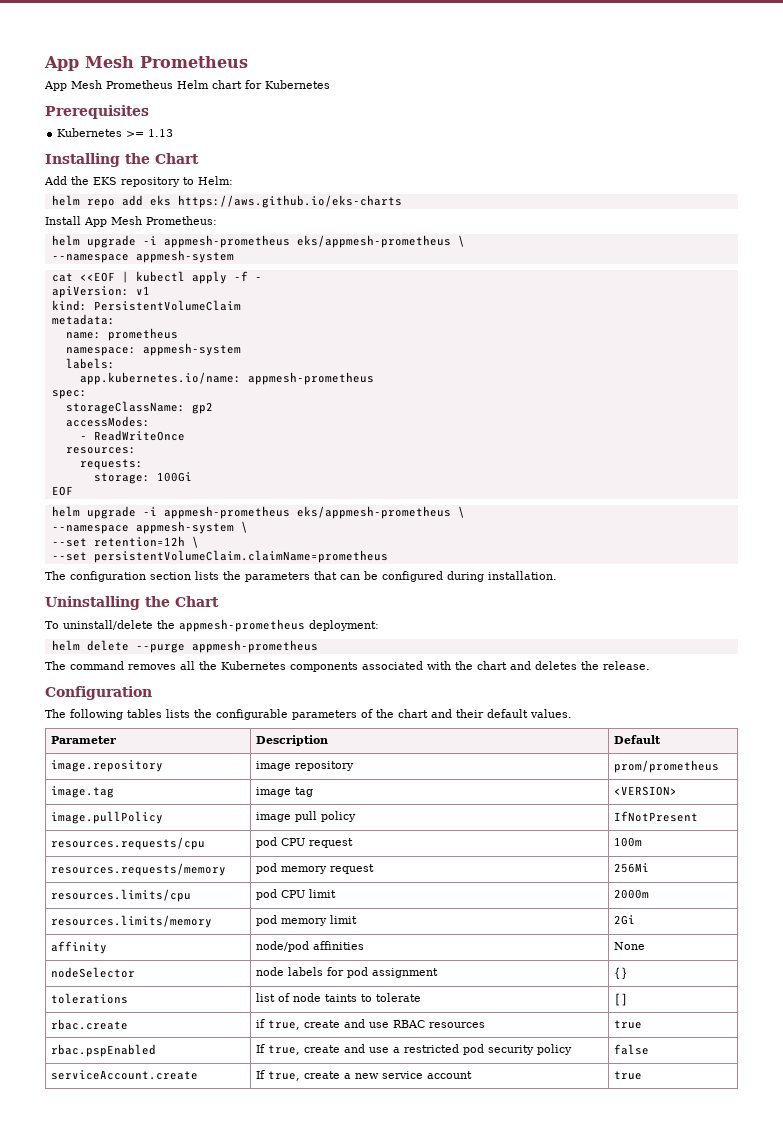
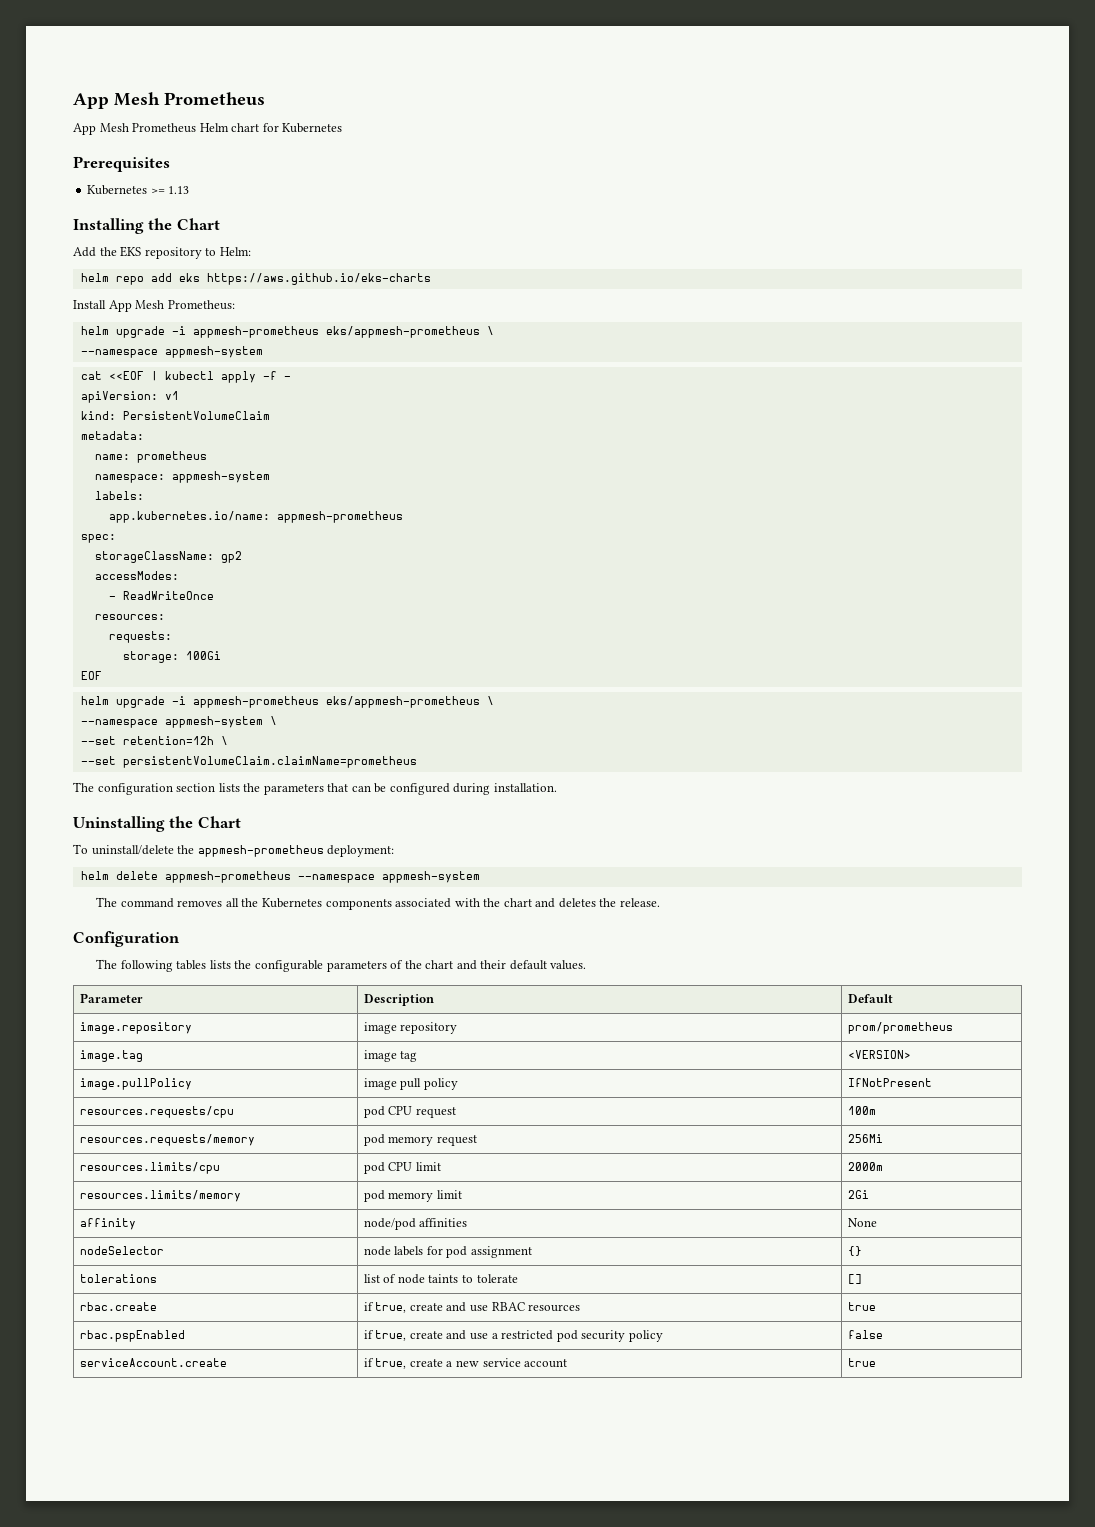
- helm delete --purge appmesh-prometheus
+ helm delete appmesh-prometheus --namespace appmesh-system
- rbac.pspEnabled | If true, create and use a restricted pod security policy | false
+ rbac.pspEnabled | if true, create and use a restricted pod security policy | false
- serviceAccount.create | If true, create a new service account | true
+ serviceAccount.create | if true, create a new service account | true

